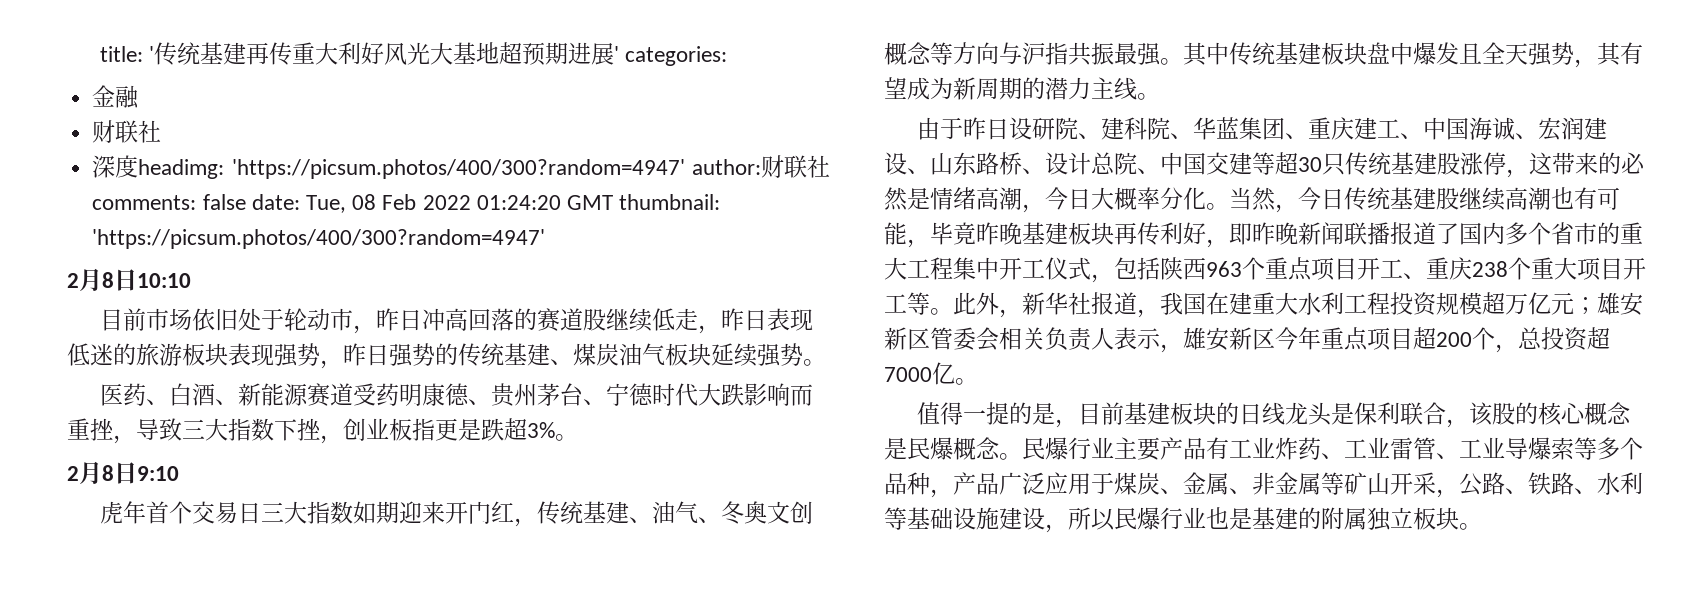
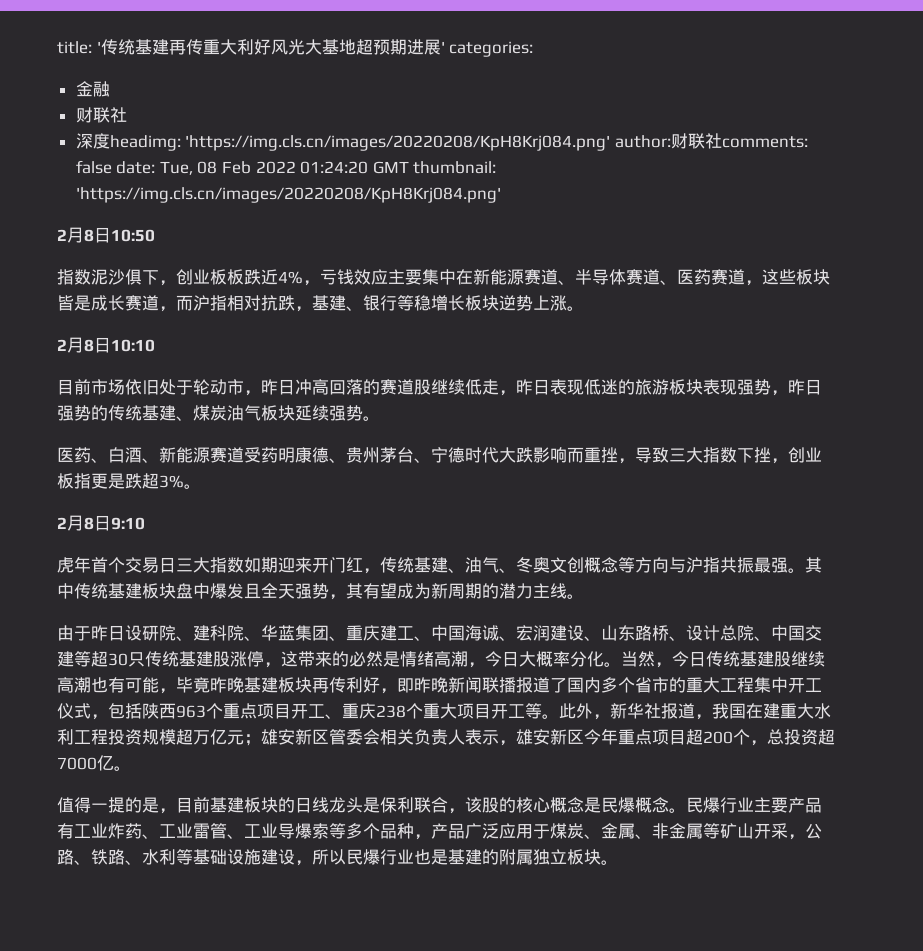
- 深度headimg: 'https://picsum.photos/400/300?random=4947' author:财联社comments: false date: Tue, 08 Feb 2022 01:24:20 GMT thumbnail: 'https://picsum.photos/400/300?random=4947'
+ 深度headimg: 'https://img.cls.cn/images/20220208/KpH8Krj084.png' author:财联社comments: false date: Tue, 08 Feb 2022 01:24:20 GMT thumbnail: 'https://img.cls.cn/images/20220208/KpH8Krj084.png'
+ 2月8日10:50
+ 指数泥沙俱下，创业板板跌近4%，亏钱效应主要集中在新能源赛道、半导体赛道、医药赛道，这些板块皆是成长赛道，而沪指相对抗跌，基建、银行等稳增长板块逆势上涨。

